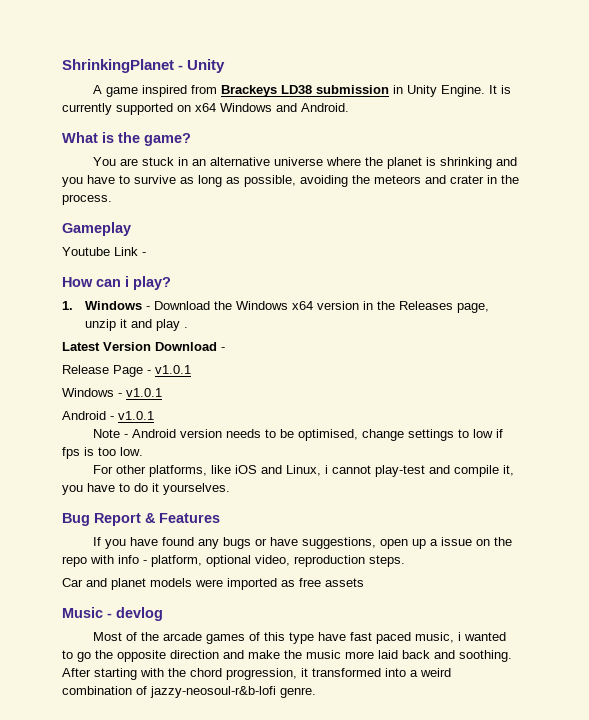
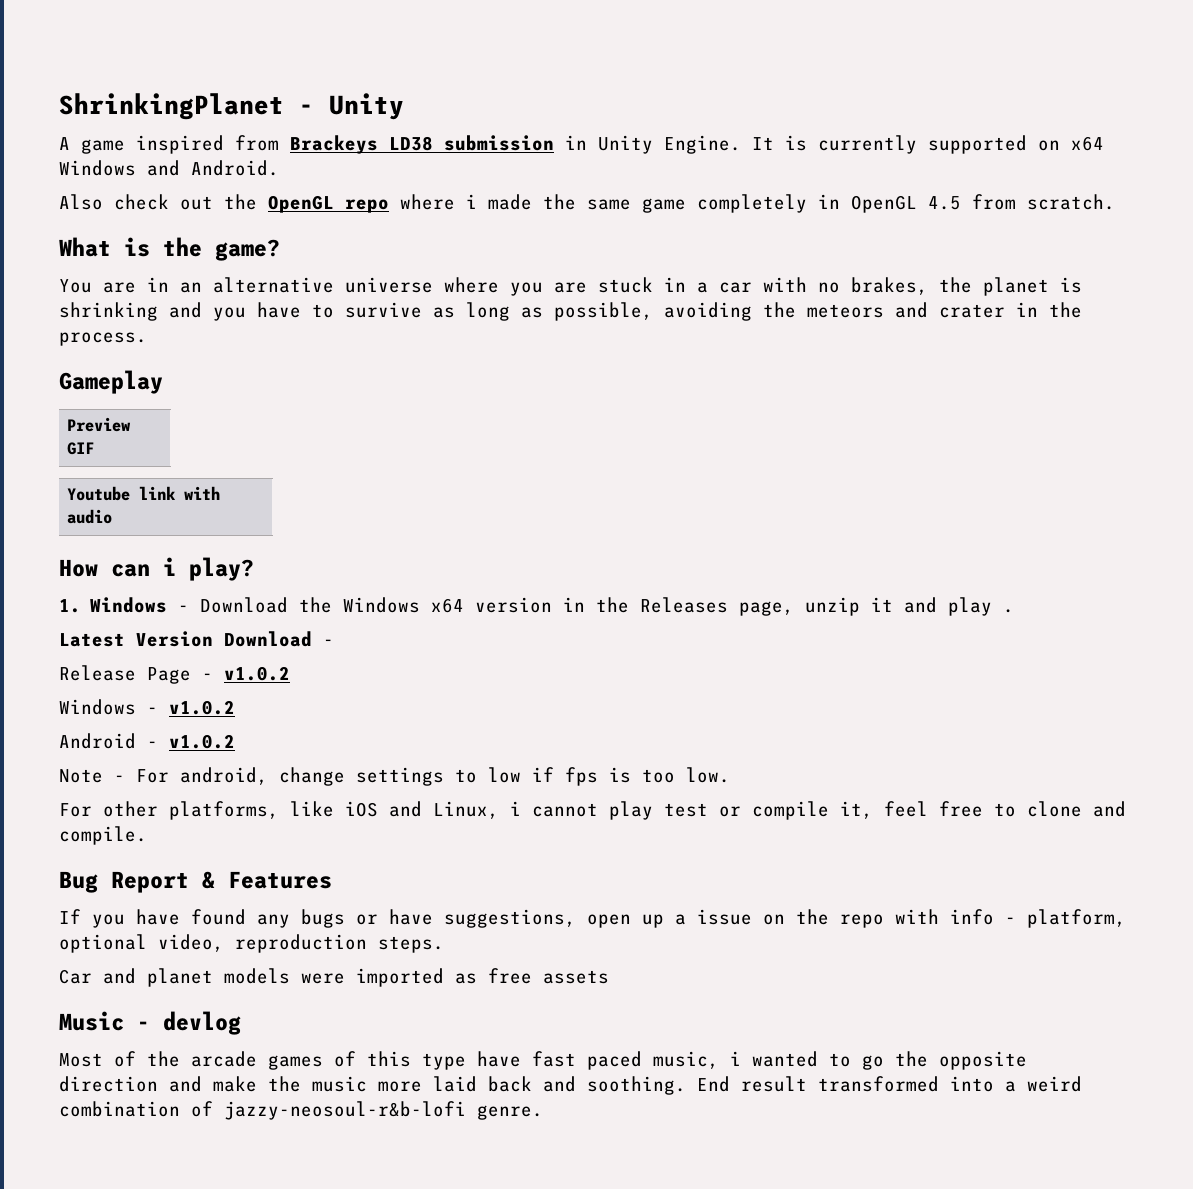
+ Also check out the OpenGL repo where i made the same game completely in OpenGL 4.5 from scratch.
- You are stuck in an alternative universe where the planet is shrinking and you have to survive as long as possible, avoiding the meteors and crater in the process.
+ You are in an alternative universe where you are stuck in a car with no brakes, the planet is shrinking and you have to survive as long as possible, avoiding the meteors and crater in the process.
- Youtube Link -
+ Preview GIF
+ Youtube link with audio
- Release Page - v1.0.1
- Windows - v1.0.1
+ Release Page - v1.0.2
+ Windows - v1.0.2
- Android - v1.0.1
+ Android - v1.0.2
- Note - Android version needs to be optimised, change settings to low if fps is too low.
+ Note - For android, change settings to low if fps is too low.
- For other platforms, like iOS and Linux, i cannot play-test and compile it, you have to do it yourselves.
+ For other platforms, like iOS and Linux, i cannot play test or compile it, feel free to clone and compile.
- After starting with the chord progression, it transformed into a weird combination of jazzy-neosoul-r&b-lofi genre.
+ End result transformed into a weird combination of jazzy-neosoul-r&b-lofi genre.

